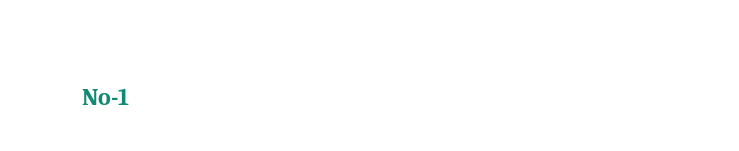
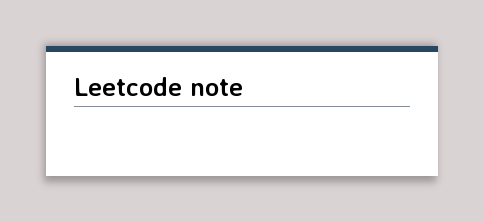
- No-1
+ Leetcode note

